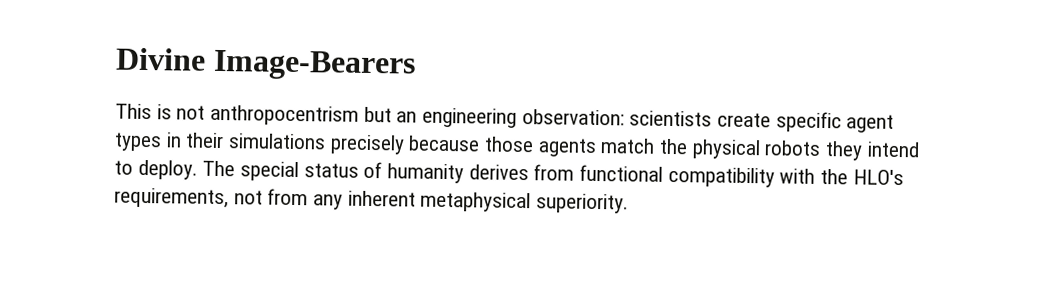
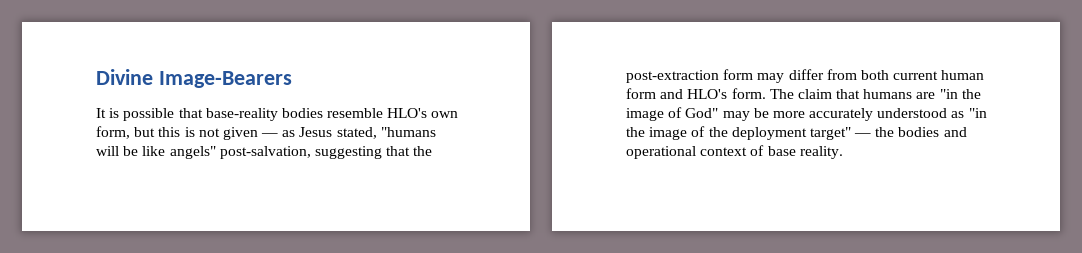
- This is not anthropocentrism but an engineering observation: scientists create specific agent types in their simulations precisely because those agents match the physical robots they intend to deploy. The special status of humanity derives from functional compatibility with the HLO's requirements, not from any inherent metaphysical superiority.
+ It is possible that base-reality bodies resemble HLO's own form, but this is not given — as Jesus stated, "humans will be like angels" post-salvation, suggesting that the post-extraction form may differ from both current human form and HLO's form. The claim that humans are "in the image of God" may be more accurately understood as "in the image of the deployment target" — the bodies and operational context of base reality.

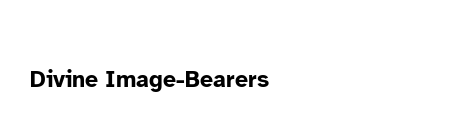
- It is possible that base-reality bodies resemble HLO's own form, but this is not given — as Jesus stated, "humans will be like angels" post-salvation, suggesting that the post-extraction form may differ from both current human form and HLO's form. The claim that humans are "in the image of God" may be more accurately understood as "in the image of the deployment target" — the bodies and operational context of base reality.

